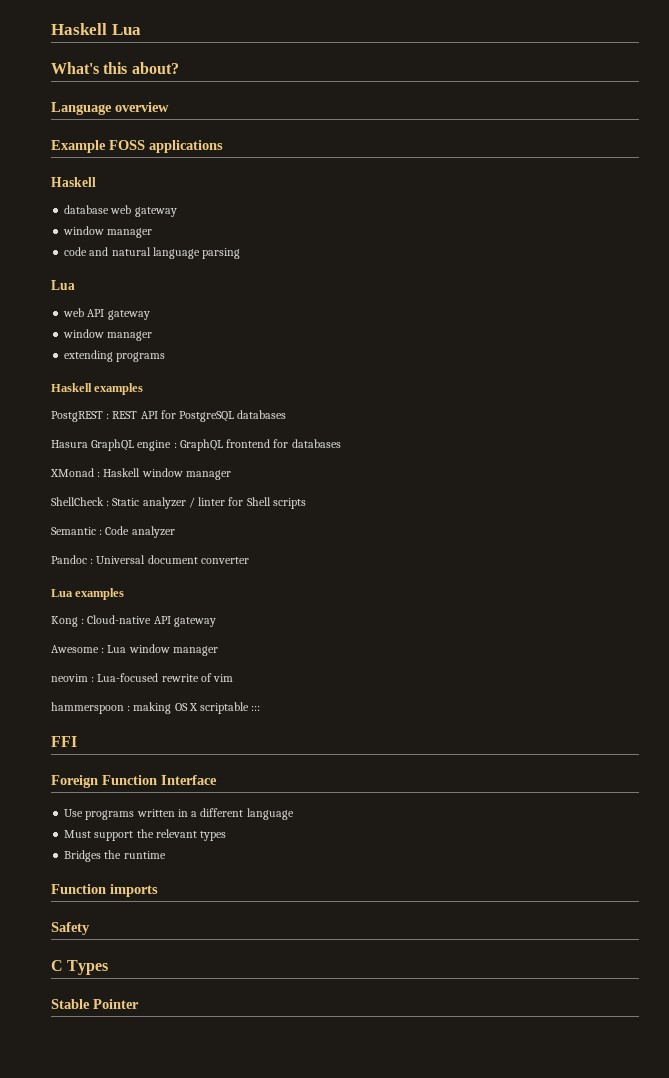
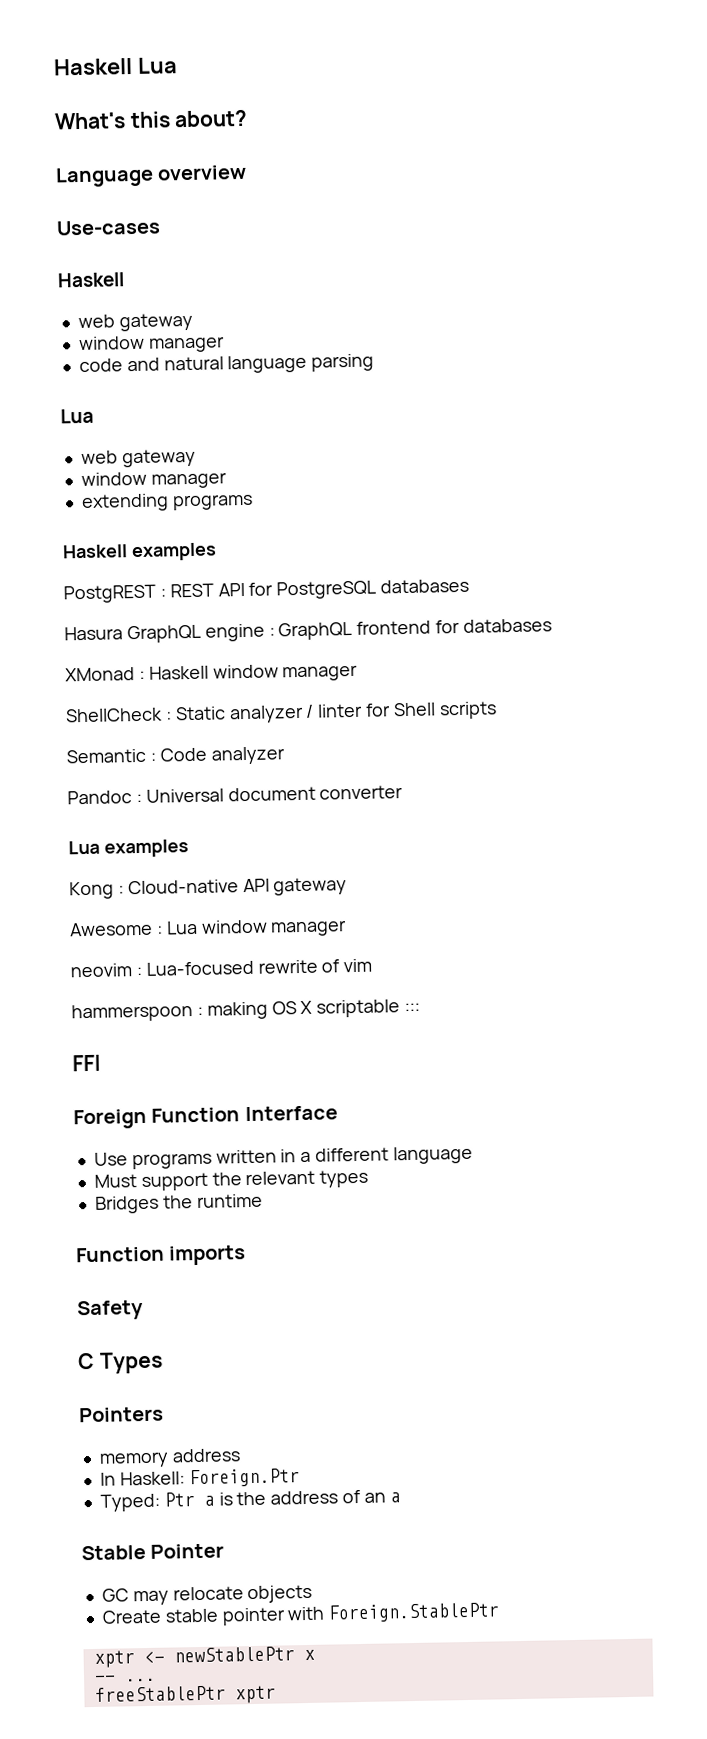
- Example FOSS applications
+ Use-cases
  Haskell
- database web gateway
+ web gateway
  code and natural language parsing
  Lua
- web API gateway
+ web gateway
+ Pointers
+ memory address
+ In Haskell: Foreign.Ptr
+ Typed: Ptr a is the address of an a
  Stable Pointer
+ GC may relocate objects
+ Create stable pointer with Foreign.StablePtr
+ xptr <- newStablePtr x
+ -- ...
+ freeStablePtr xptr

